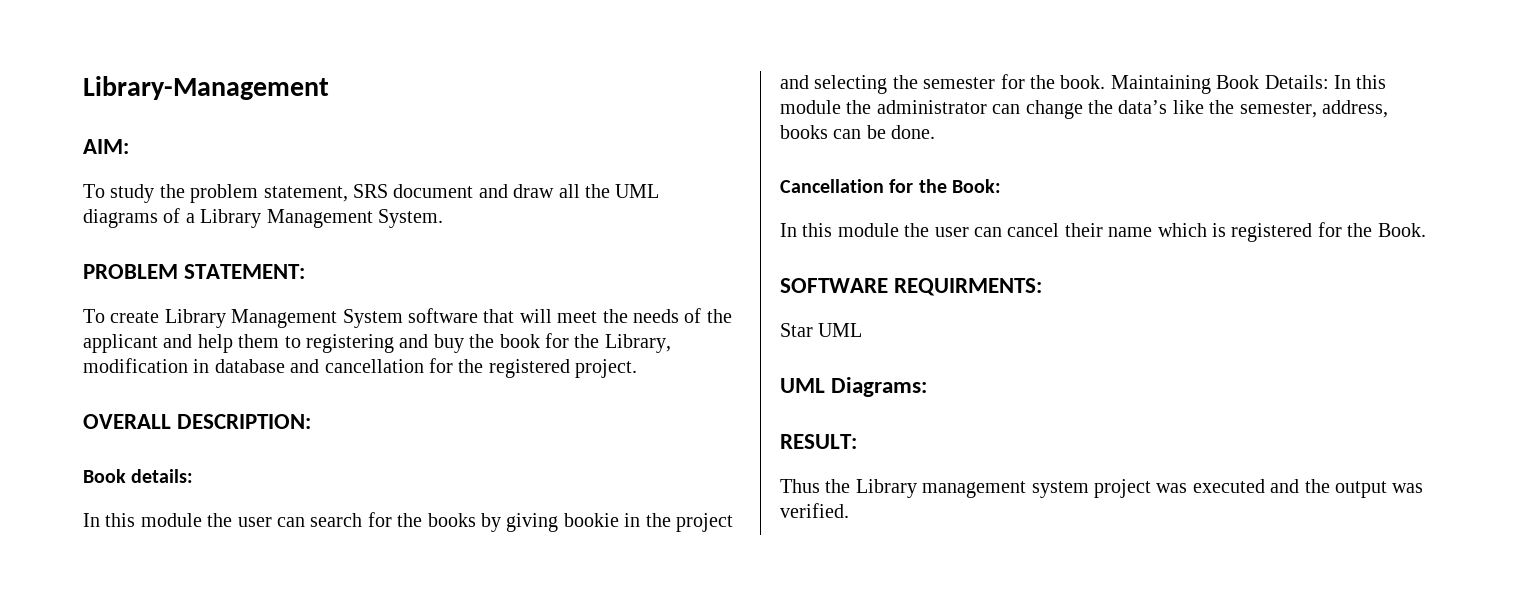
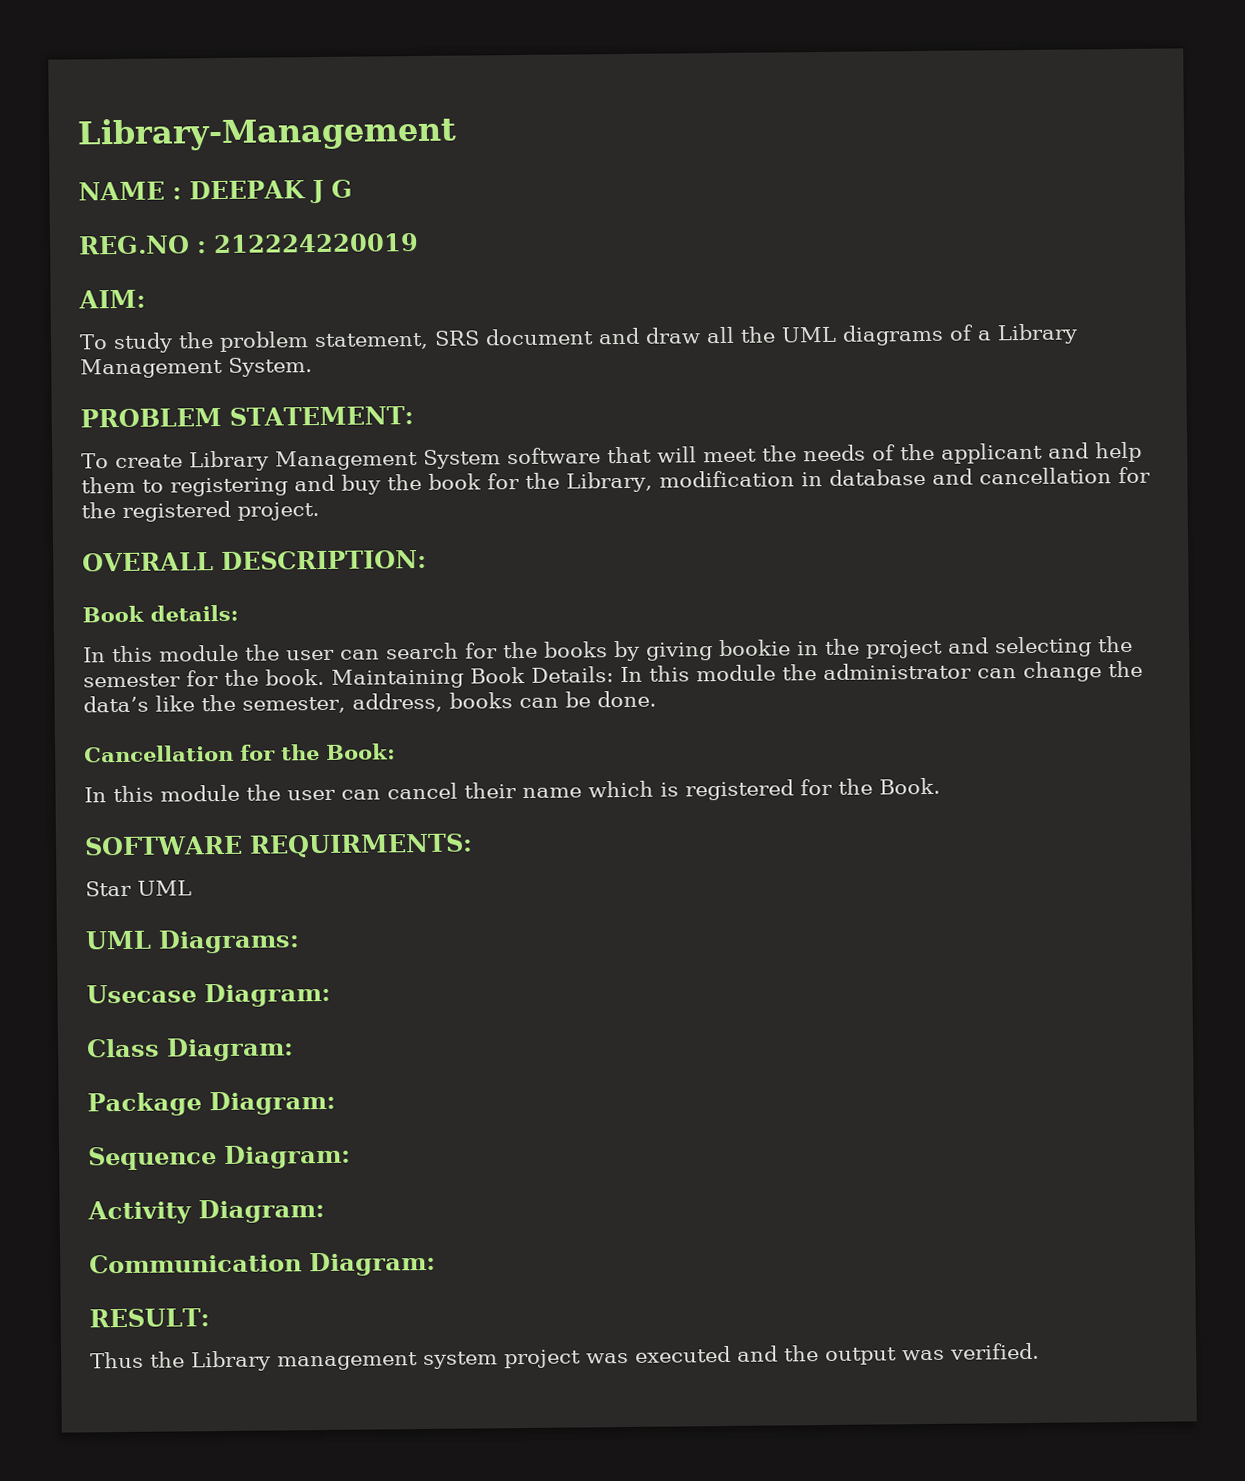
+ NAME : DEEPAK J G
+ REG.NO : 212224220019
+ Usecase Diagram:
+ Class Diagram:
+ Package Diagram:
+ Sequence Diagram:
+ Activity Diagram:
+ Communication Diagram:

